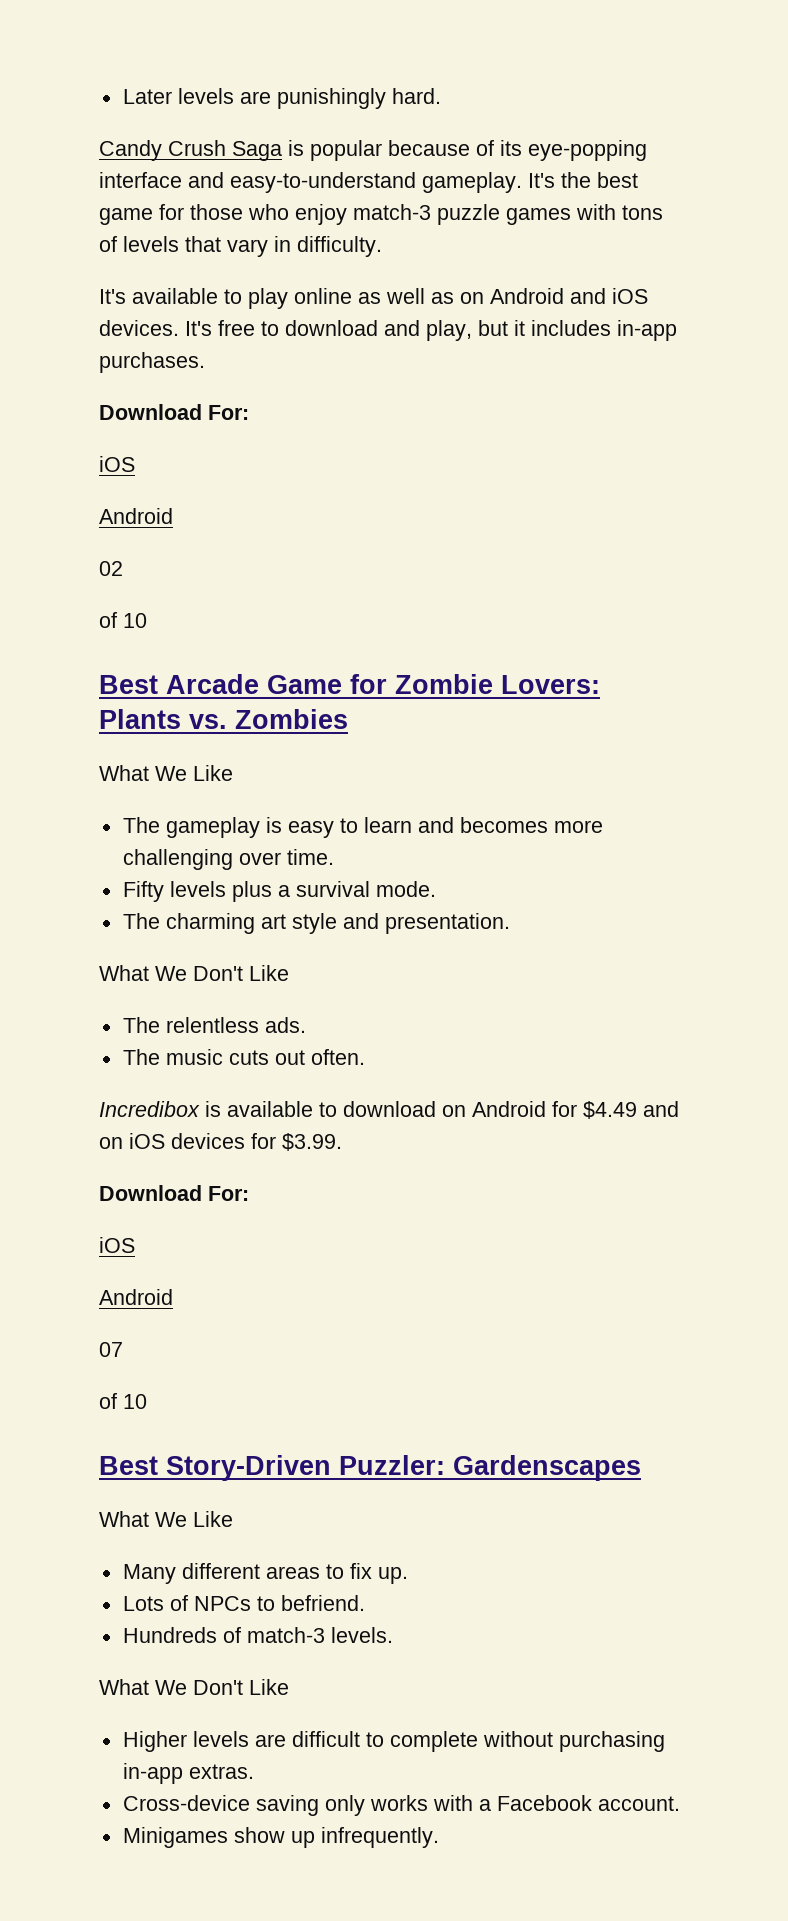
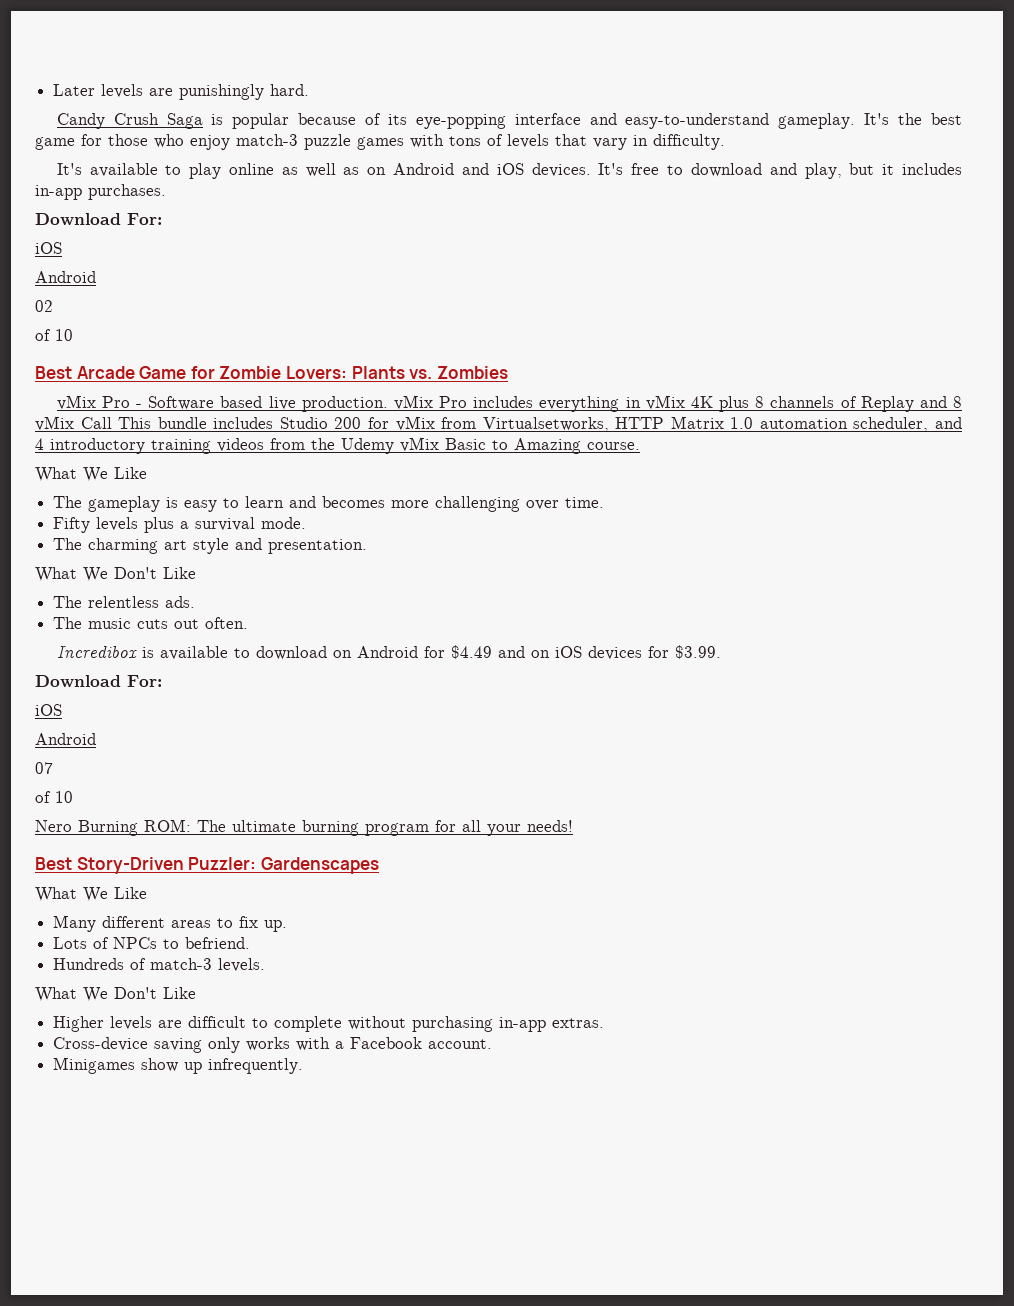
+ vMix Pro - Software based live production. vMix Pro includes everything in vMix 4K plus 8 channels of Replay and 8 vMix Call This bundle includes Studio 200 for vMix from Virtualsetworks, HTTP Matrix 1.0 automation scheduler, and 4 introductory training videos from the Udemy vMix Basic to Amazing course.
+ Nero Burning ROM: The ultimate burning program for all your needs!

